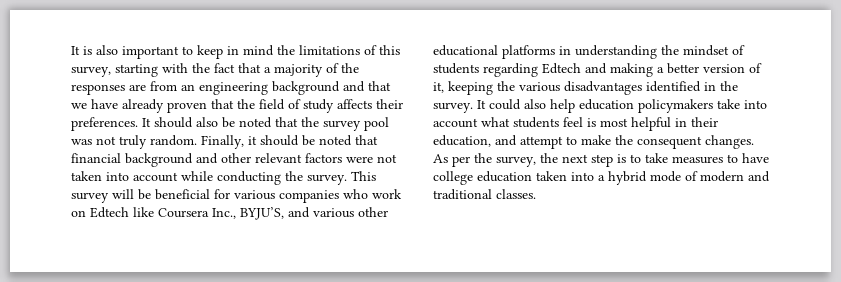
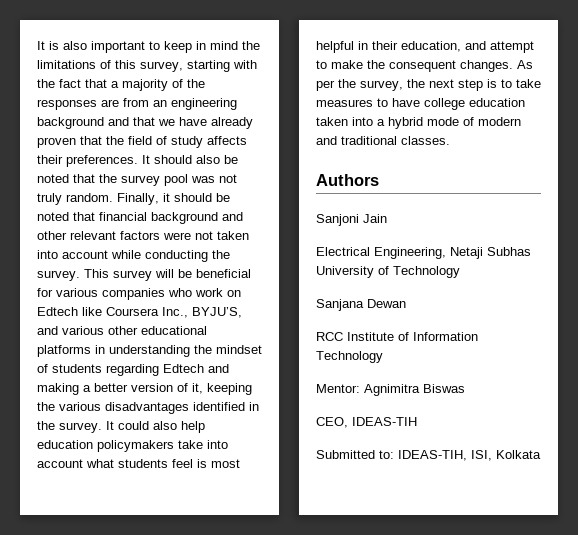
+ Authors
+ Sanjoni Jain
+ Electrical Engineering, Netaji Subhas University of Technology
+ Sanjana Dewan
+ RCC Institute of Information Technology
+ Mentor: Agnimitra Biswas
+ CEO, IDEAS-TIH
+ Submitted to: IDEAS-TIH, ISI, Kolkata

